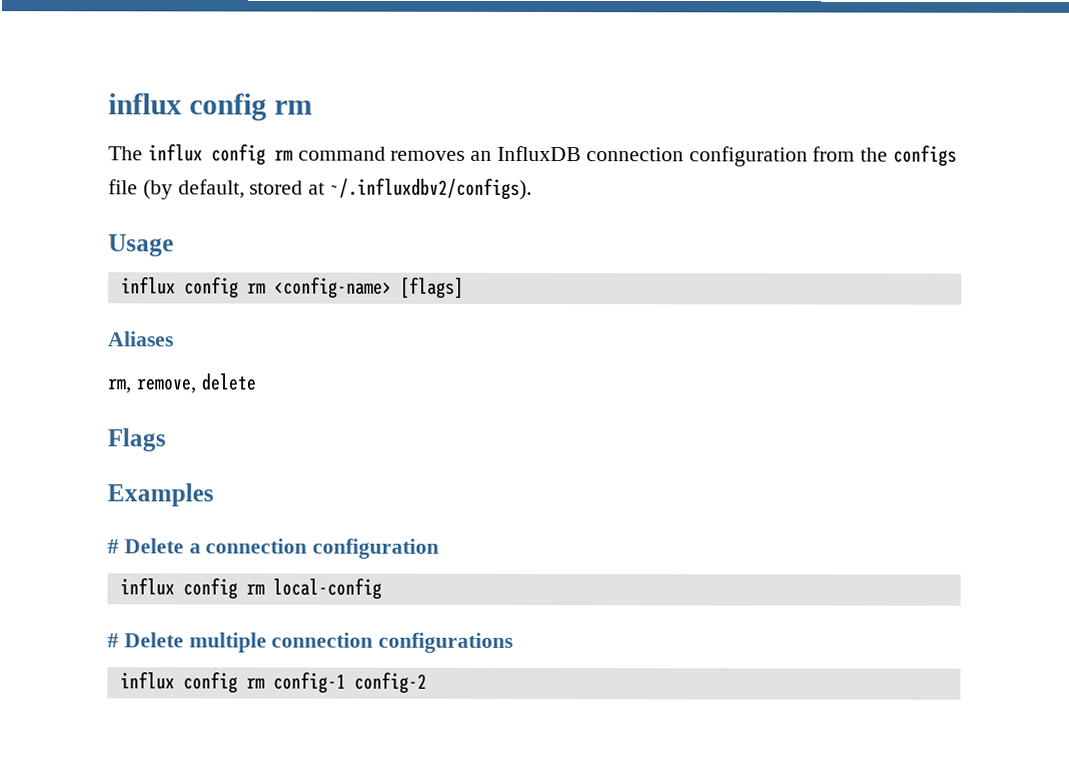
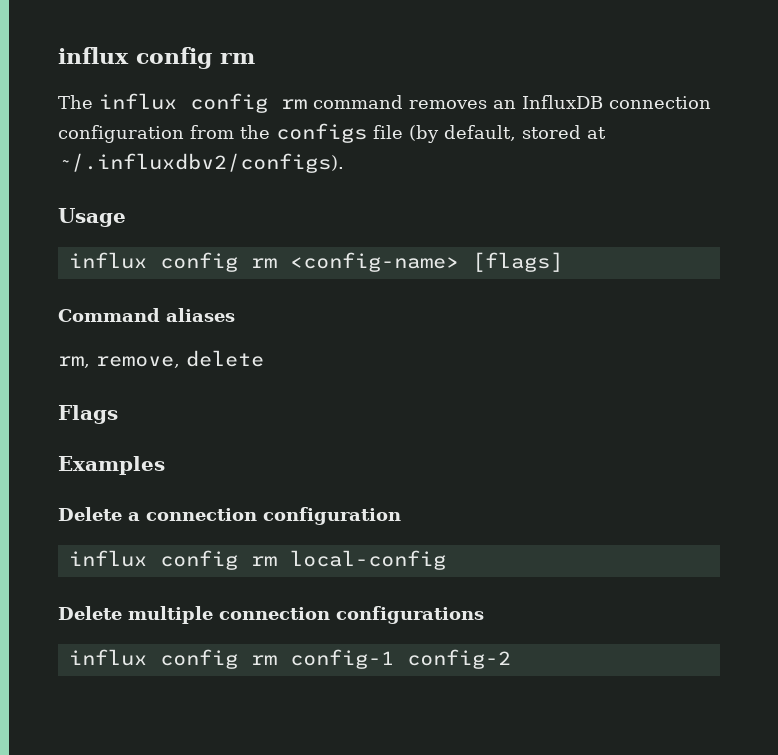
- Aliases
+ Command aliases
- # Delete a connection configuration
+ Delete a connection configuration
- # Delete multiple connection configurations
+ Delete multiple connection configurations

